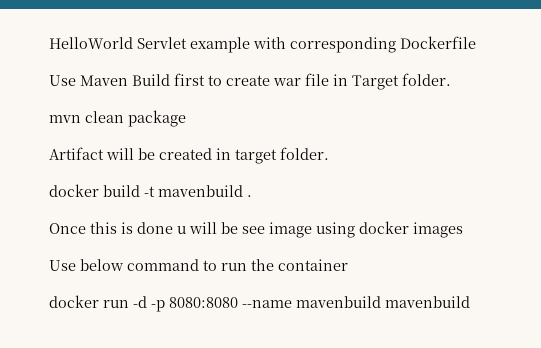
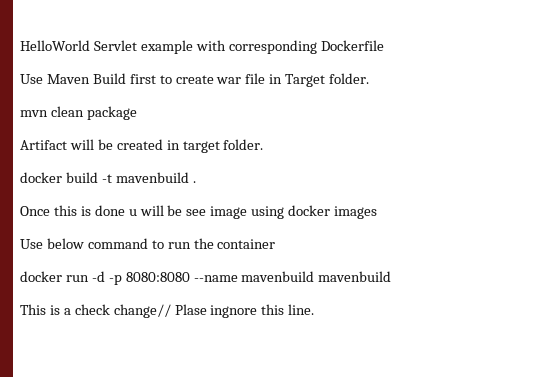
+ This is a check change// Plase ingnore this line.

